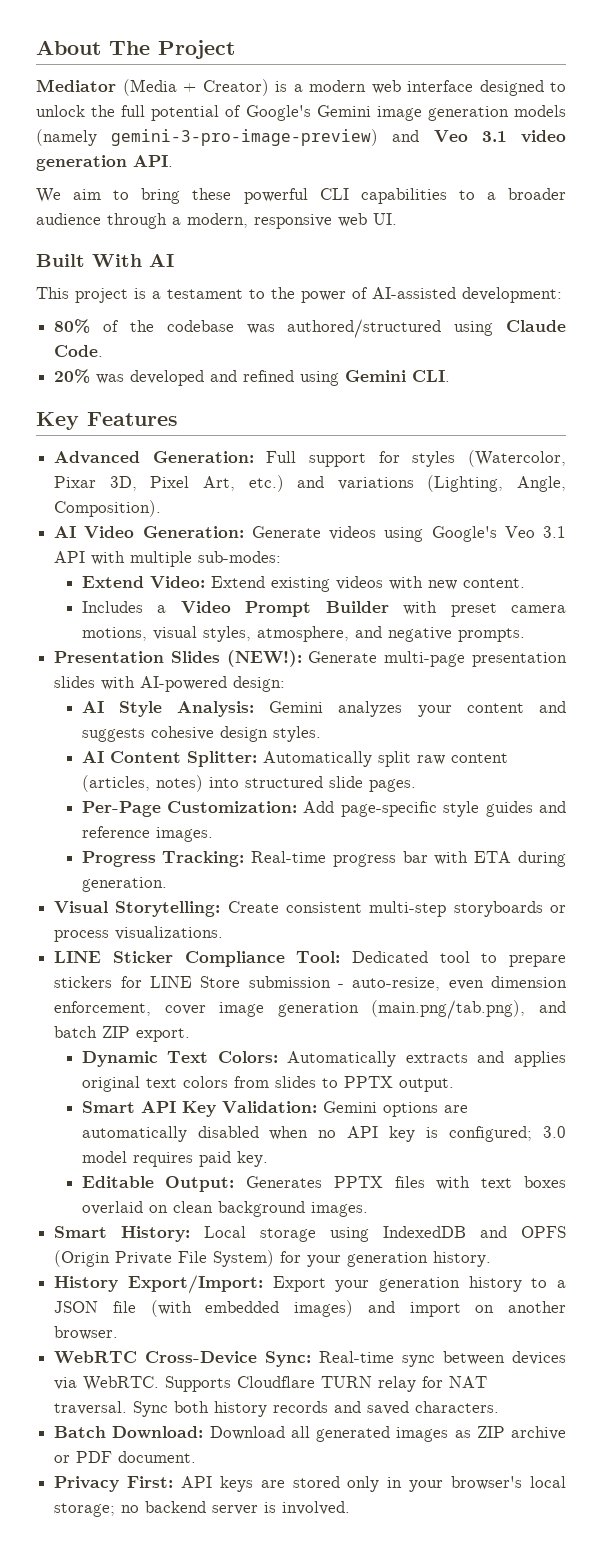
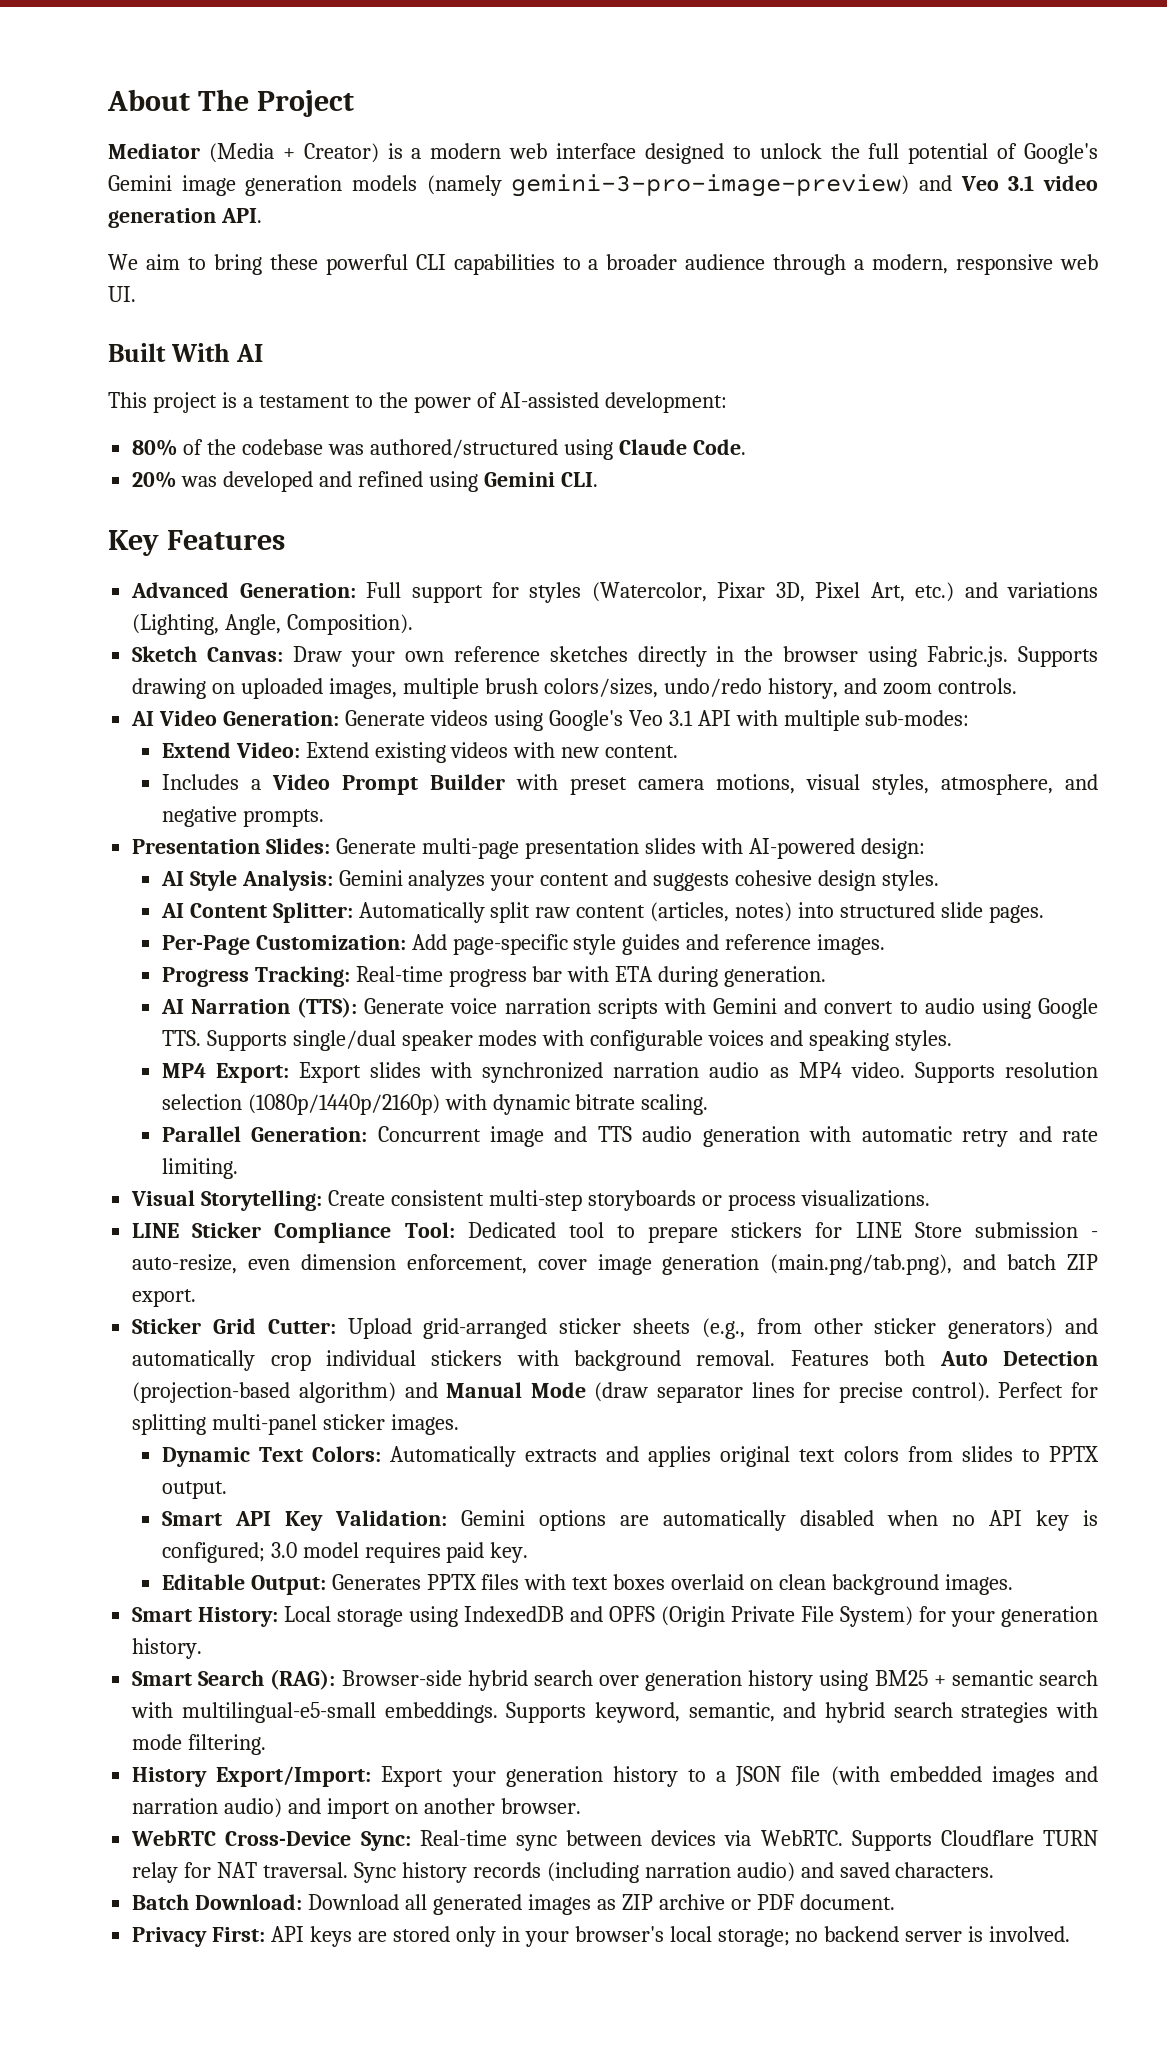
+ Sketch Canvas: Draw your own reference sketches directly in the browser using Fabric.js. Supports drawing on uploaded images, multiple brush colors/sizes, undo/redo history, and zoom controls.
- Presentation Slides (NEW!): Generate multi-page presentation slides with AI-powered design:
+ Presentation Slides: Generate multi-page presentation slides with AI-powered design:
+ AI Narration (TTS): Generate voice narration scripts with Gemini and convert to audio using Google TTS. Supports single/dual speaker modes with configurable voices and speaking styles.
+ MP4 Export: Export slides with synchronized narration audio as MP4 video. Supports resolution selection (1080p/1440p/2160p) with dynamic bitrate scaling.
+ Parallel Generation: Concurrent image and TTS audio generation with automatic retry and rate limiting.
+ Sticker Grid Cutter: Upload grid-arranged sticker sheets (e.g., from other sticker generators) and automatically crop individual stickers with background removal. Features both Auto Detection (projection-based algorithm) and Manual Mode (draw separator lines for precise control). Perfect for splitting multi-panel sticker images.
+ Smart Search (RAG): Browser-side hybrid search over generation history using BM25 + semantic search with multilingual-e5-small embeddings. Supports keyword, semantic, and hybrid search strategies with mode filtering.
- History Export/Import: Export your generation history to a JSON file (with embedded images) and import on another browser.
+ History Export/Import: Export your generation history to a JSON file (with embedded images and narration audio) and import on another browser.
- Sync both history records and saved characters.
+ Sync history records (including narration audio) and saved characters.

